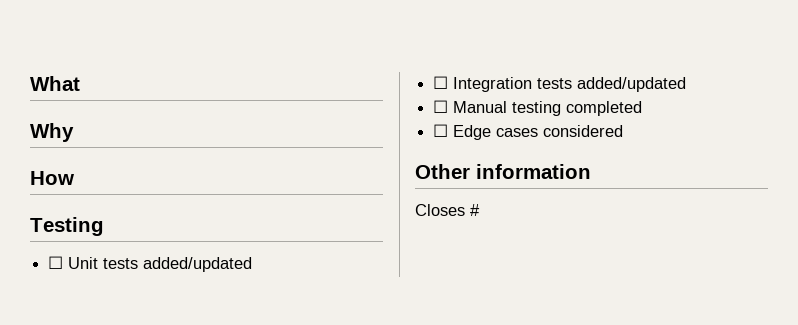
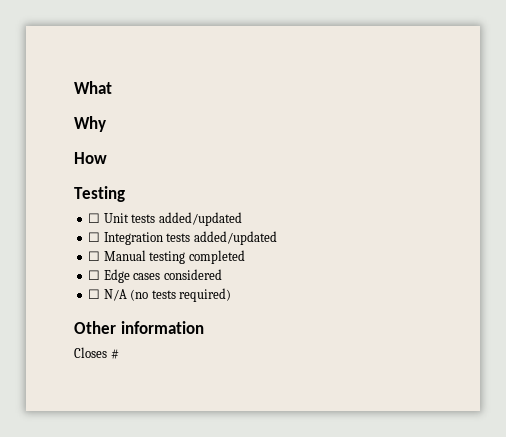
+ ☐ N/A (no tests required)

